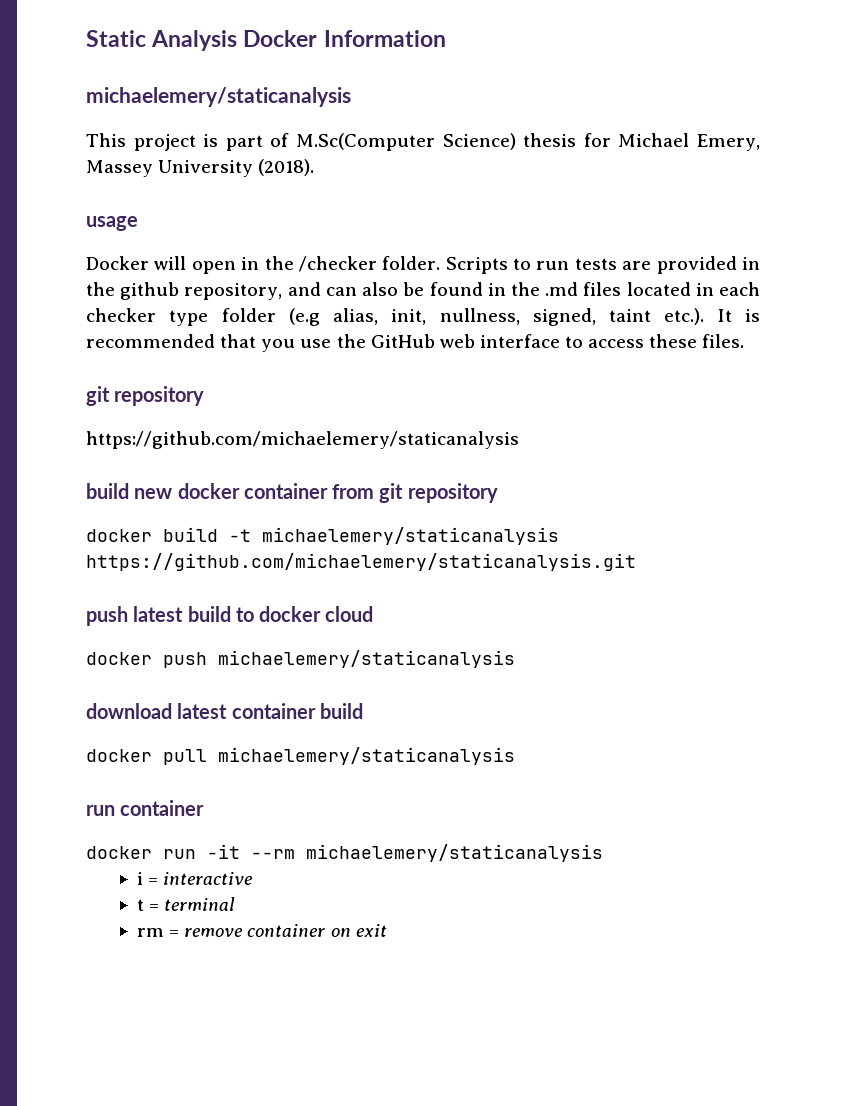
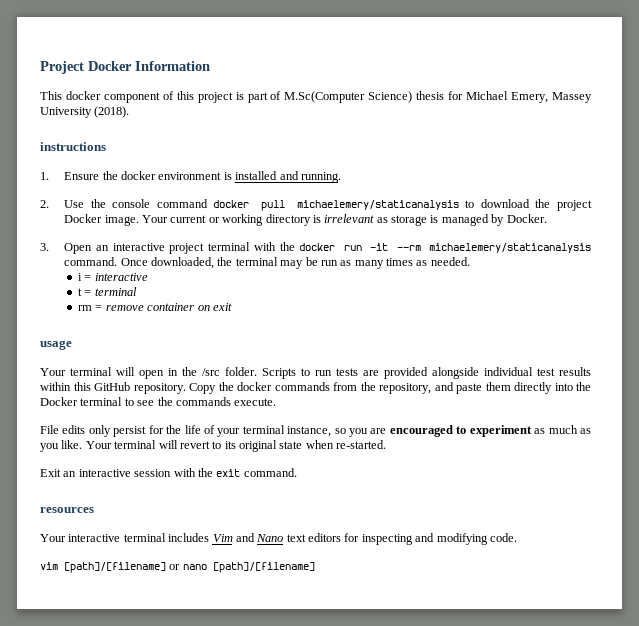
- Static Analysis Docker Information
- michaelemery/staticanalysis
+ Project Docker Information
- This project is part of M.Sc(Computer Science) thesis for Michael Emery, Massey University (2018).
+ This docker component of this project is part of M.Sc(Computer Science) thesis for Michael Emery, Massey University (2018).
- usage
- Docker will open in the /checker folder. Scripts to run tests are provided in the github repository, and can also be found in the .md files located in each checker type folder (e.g alias, init, nullness, signed, taint etc.). It is recommended that you use the GitHub web interface to access these files.
- git repository
- https://github.com/michaelemery/staticanalysis
- build new docker container from git repository
- docker build -t michaelemery/staticanalysis https://github.com/michaelemery/staticanalysis.git
- push latest build to docker cloud
- docker push michaelemery/staticanalysis
- download latest container build
- docker pull michaelemery/staticanalysis
- run container
- docker run -it --rm michaelemery/staticanalysis
+ instructions
+ 1. Ensure the docker environment is installed and running.
+ 2. Use the console command docker pull michaelemery/staticanalysis to download the project Docker image. Your current or working directory is irrelevant as storage is managed by Docker.
+ 3. Open an interactive project terminal with the docker run -it --rm michaelemery/staticanalysis command. Once downloaded, the terminal may be run as many times as needed.
+ usage
+ Your terminal will open in the /src folder. Scripts to run tests are provided alongside individual test results within this GitHub repository. Copy the docker commands from the repository, and paste them directly into the Docker terminal to see the commands execute.
+ File edits only persist for the life of your terminal instance, so you are encouraged to experiment as much as you like. Your terminal will revert to its original state when re-started.
+ Exit an interactive session with the exit command.
+ resources
+ Your interactive terminal includes Vim and Nano text editors for inspecting and modifying code.
+ vim [path]/[filename] or nano [path]/[filename]

